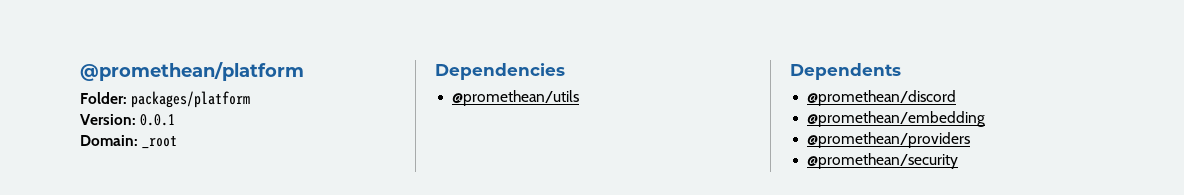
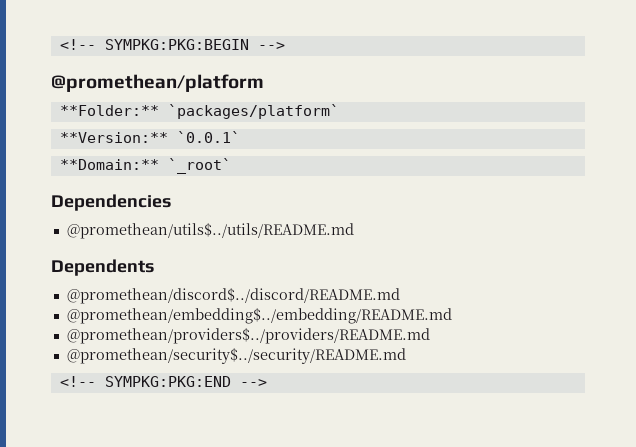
+ <!-- SYMPKG:PKG:BEGIN -->
  @promethean/platform
- Folder: packages/platform
- Version: 0.0.1
- Domain: _root
+ **Folder:** `packages/platform`
+ **Version:** `0.0.1`
+ **Domain:** `_root`
- @promethean/utils
+ @promethean/utils$../utils/README.md
- @promethean/discord
- @promethean/embedding
- @promethean/providers
- @promethean/security
+ @promethean/discord$../discord/README.md
+ @promethean/embedding$../embedding/README.md
+ @promethean/providers$../providers/README.md
+ @promethean/security$../security/README.md
+ <!-- SYMPKG:PKG:END -->

